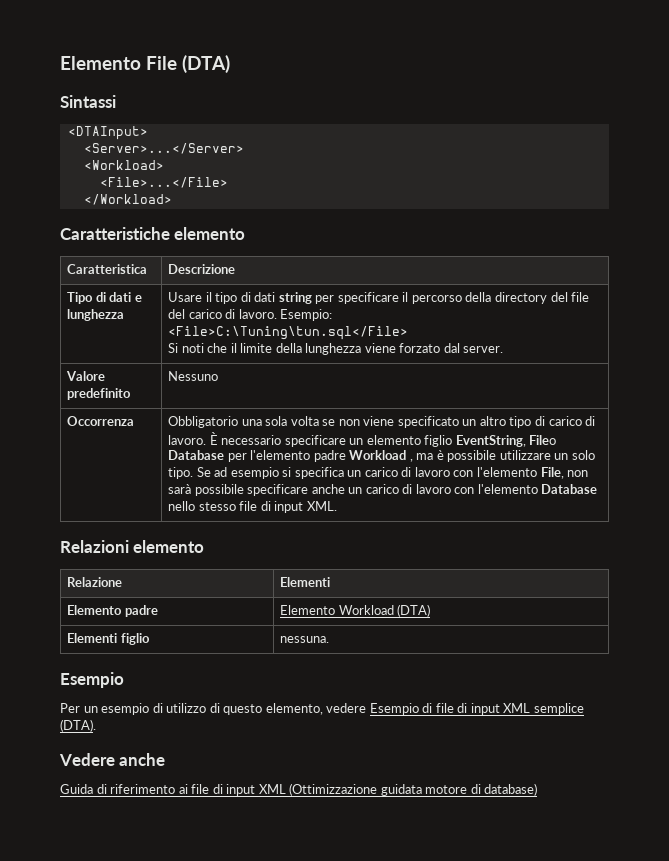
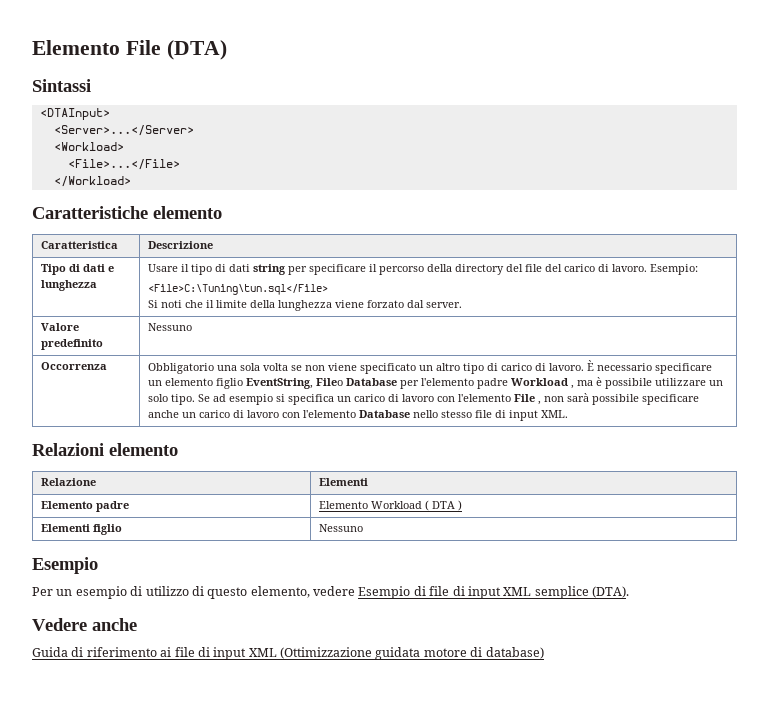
- Se ad esempio si specifica un carico di lavoro con l'elemento File, non sarà possibile specificare anche un carico di lavoro con l'elemento Database nello stesso file di input XML.
+ Se ad esempio si specifica un carico di lavoro con l'elemento File , non sarà possibile specificare anche un carico di lavoro con l'elemento Database nello stesso file di input XML.
- Elemento padre | Elemento Workload (DTA)
+ Elemento padre | Elemento Workload ( DTA )
- Elementi figlio | nessuna.
+ Elementi figlio | Nessuno

